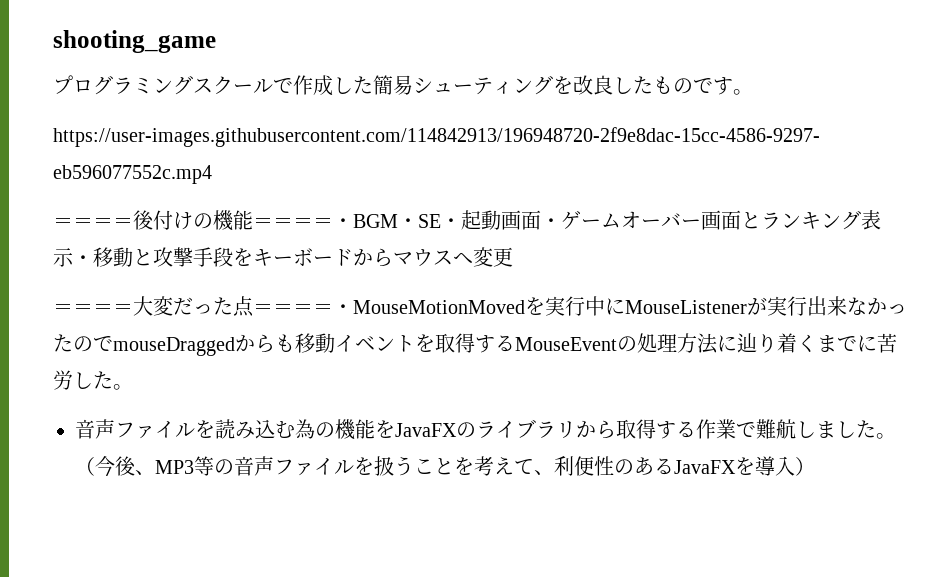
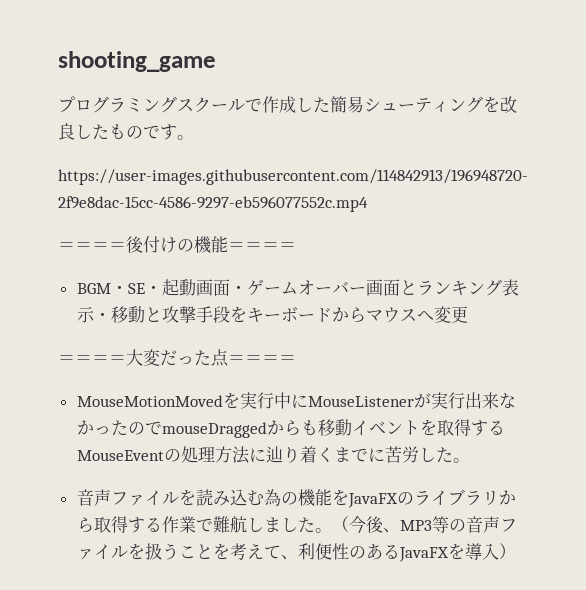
- ＝＝＝＝後付けの機能＝＝＝＝・BGM・SE・起動画面・ゲームオーバー画面とランキング表示・移動と攻撃手段をキーボードからマウスへ変更
+ ＝＝＝＝後付けの機能＝＝＝＝
+ BGM・SE・起動画面・ゲームオーバー画面とランキング表示・移動と攻撃手段をキーボードからマウスへ変更
- ＝＝＝＝大変だった点＝＝＝＝・MouseMotionMovedを実行中にMouseListenerが実行出来なかったのでmouseDraggedからも移動イベントを取得するMouseEventの処理方法に辿り着くまでに苦労した。
+ ＝＝＝＝大変だった点＝＝＝＝
+ MouseMotionMovedを実行中にMouseListenerが実行出来なかったのでmouseDraggedからも移動イベントを取得するMouseEventの処理方法に辿り着くまでに苦労した。

